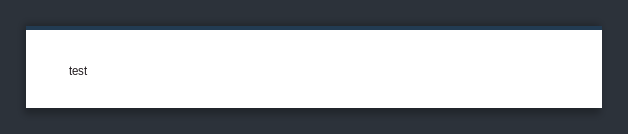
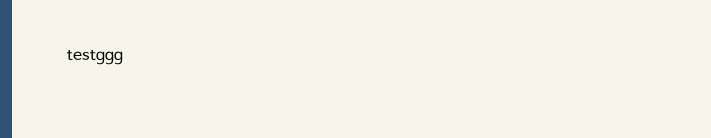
- test
+ testggg

